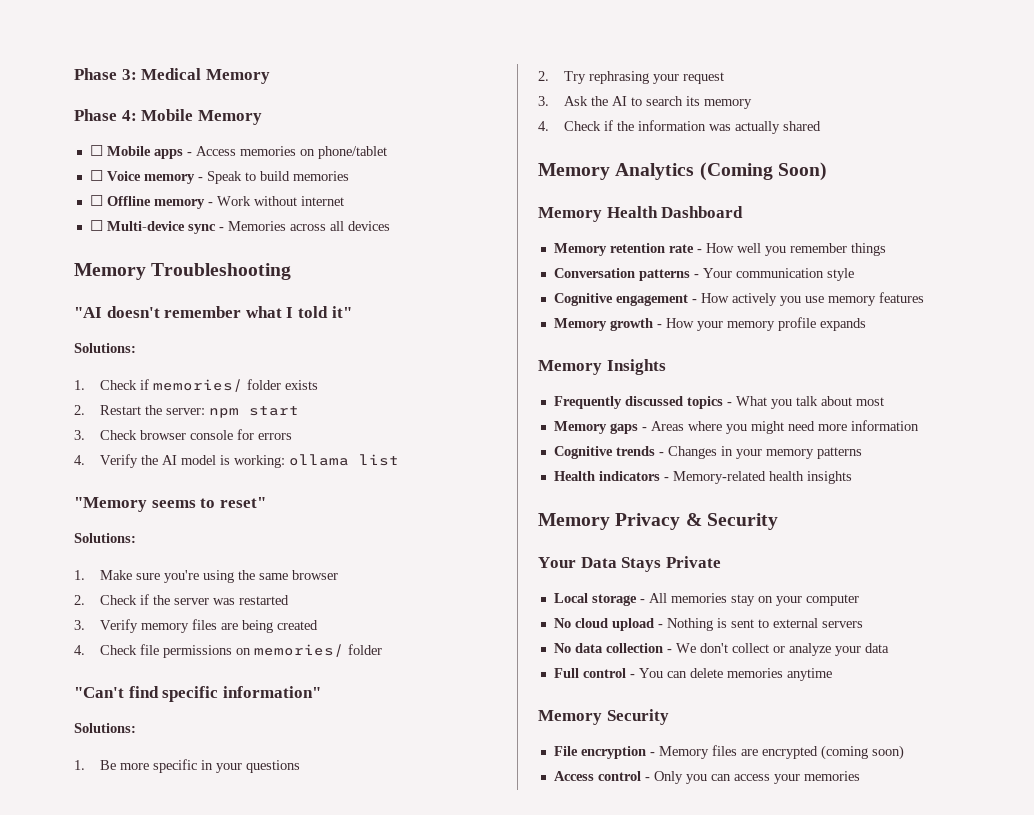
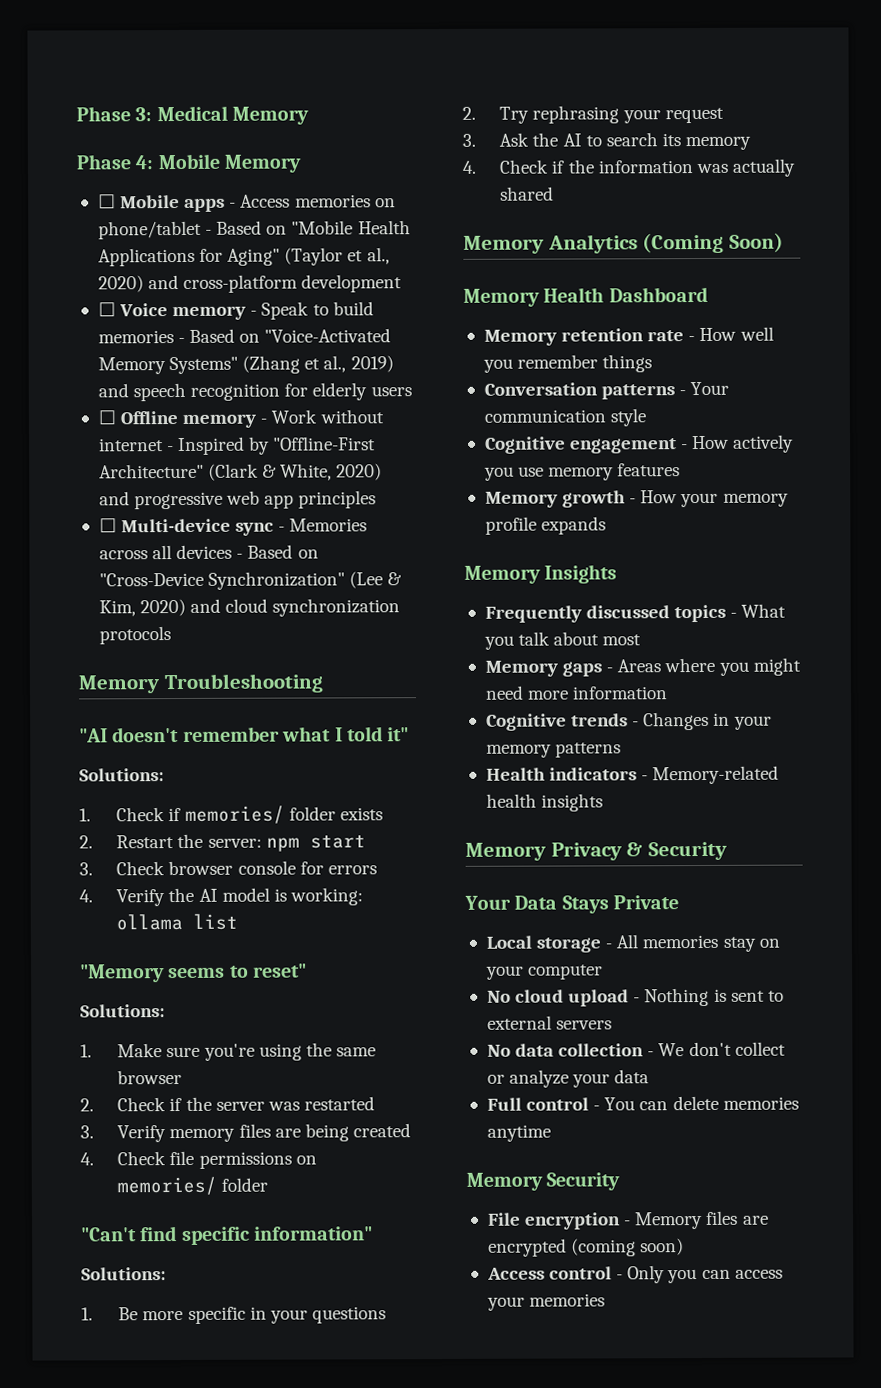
- ☐ Mobile apps - Access memories on phone/tablet
+ ☐ Mobile apps - Access memories on phone/tablet - Based on "Mobile Health Applications for Aging" (Taylor et al., 2020) and cross-platform development
- ☐ Voice memory - Speak to build memories
+ ☐ Voice memory - Speak to build memories - Based on "Voice-Activated Memory Systems" (Zhang et al., 2019) and speech recognition for elderly users
- ☐ Offline memory - Work without internet
+ ☐ Offline memory - Work without internet - Inspired by "Offline-First Architecture" (Clark & White, 2020) and progressive web app principles
- ☐ Multi-device sync - Memories across all devices
+ ☐ Multi-device sync - Memories across all devices - Based on "Cross-Device Synchronization" (Lee & Kim, 2020) and cloud synchronization protocols

